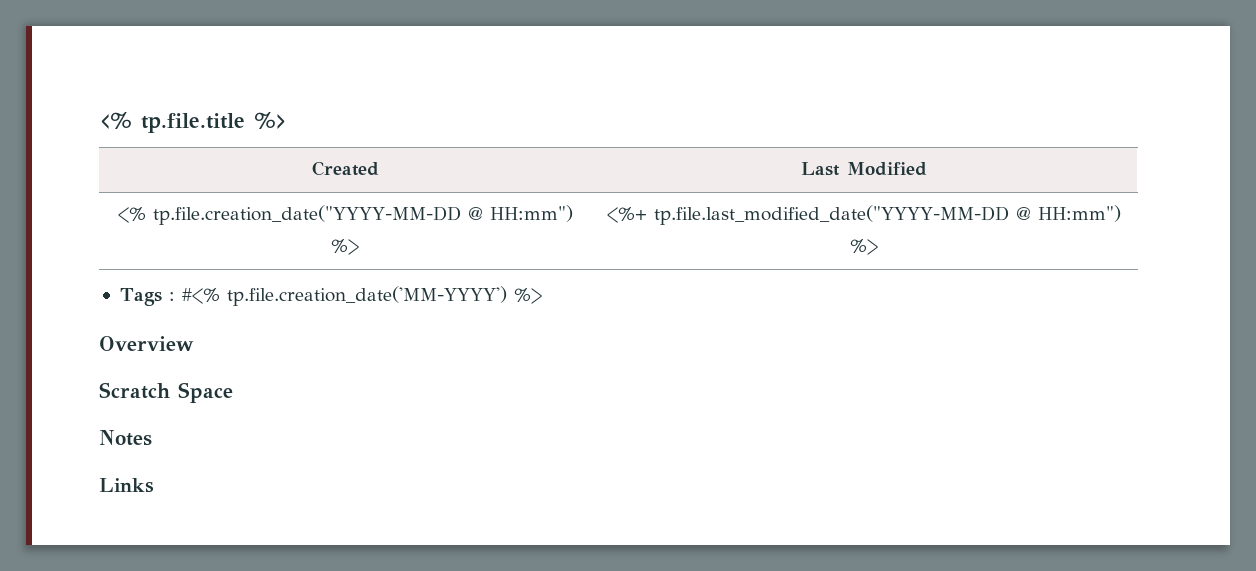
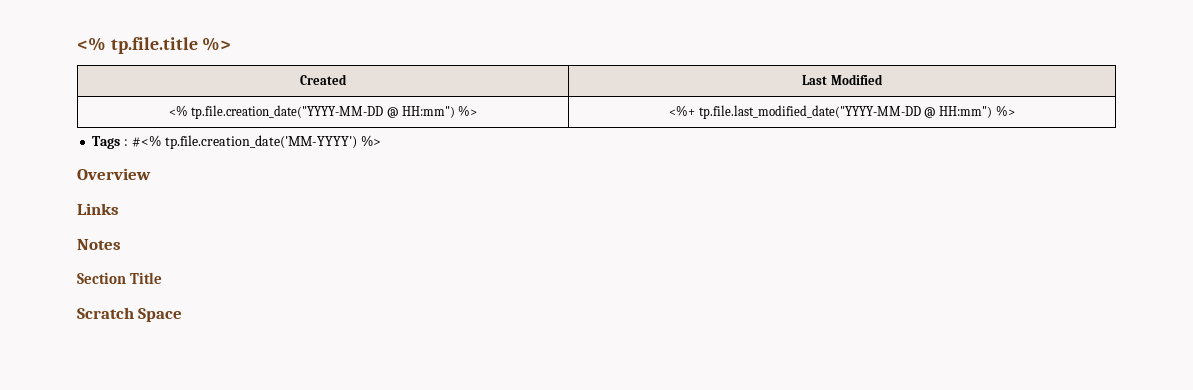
- Scratch Space
+ Links
- Links
+ Section Title
+ Scratch Space

